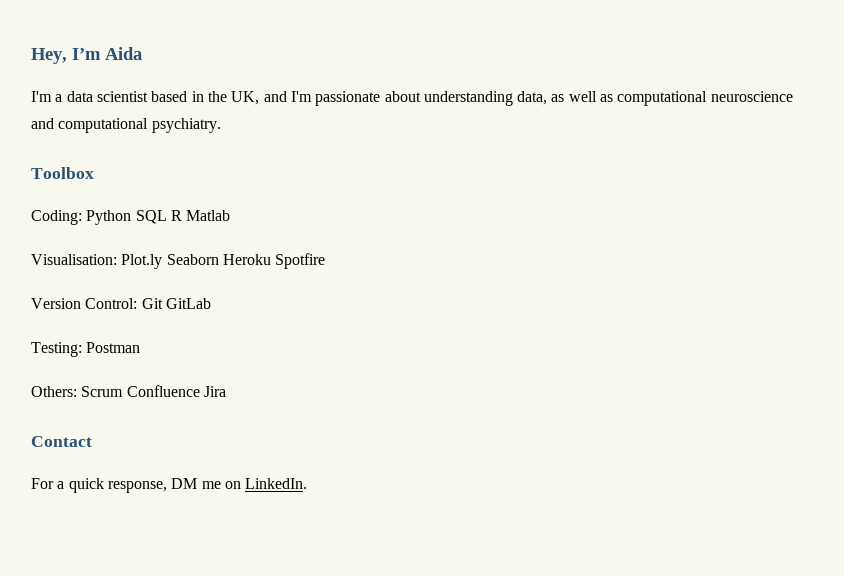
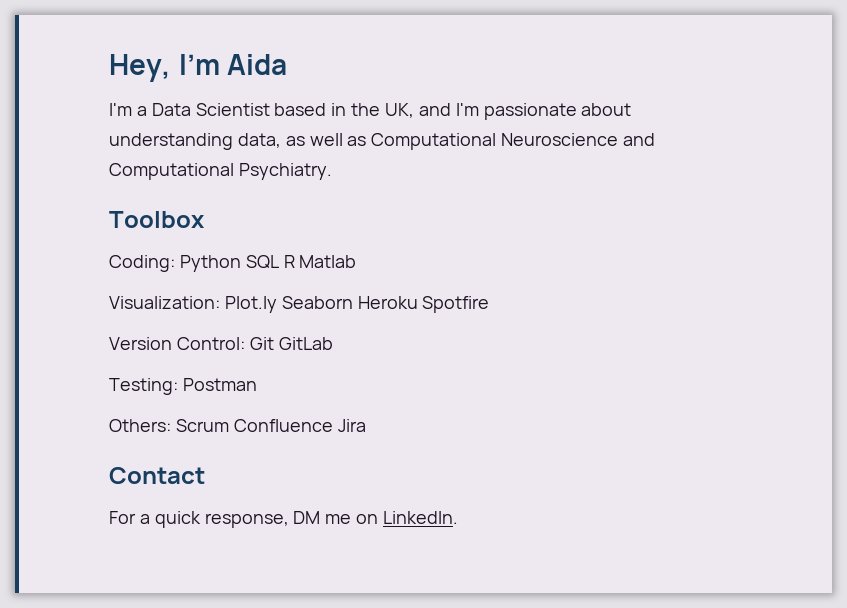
- I'm a data scientist based in the UK, and I'm passionate about understanding data, as well as computational neuroscience and computational psychiatry.
+ I'm a Data Scientist based in the UK, and I'm passionate about understanding data, as well as Computational Neuroscience and Computational Psychiatry.
- Visualisation: Plot.ly Seaborn Heroku Spotfire
+ Visualization: Plot.ly Seaborn Heroku Spotfire

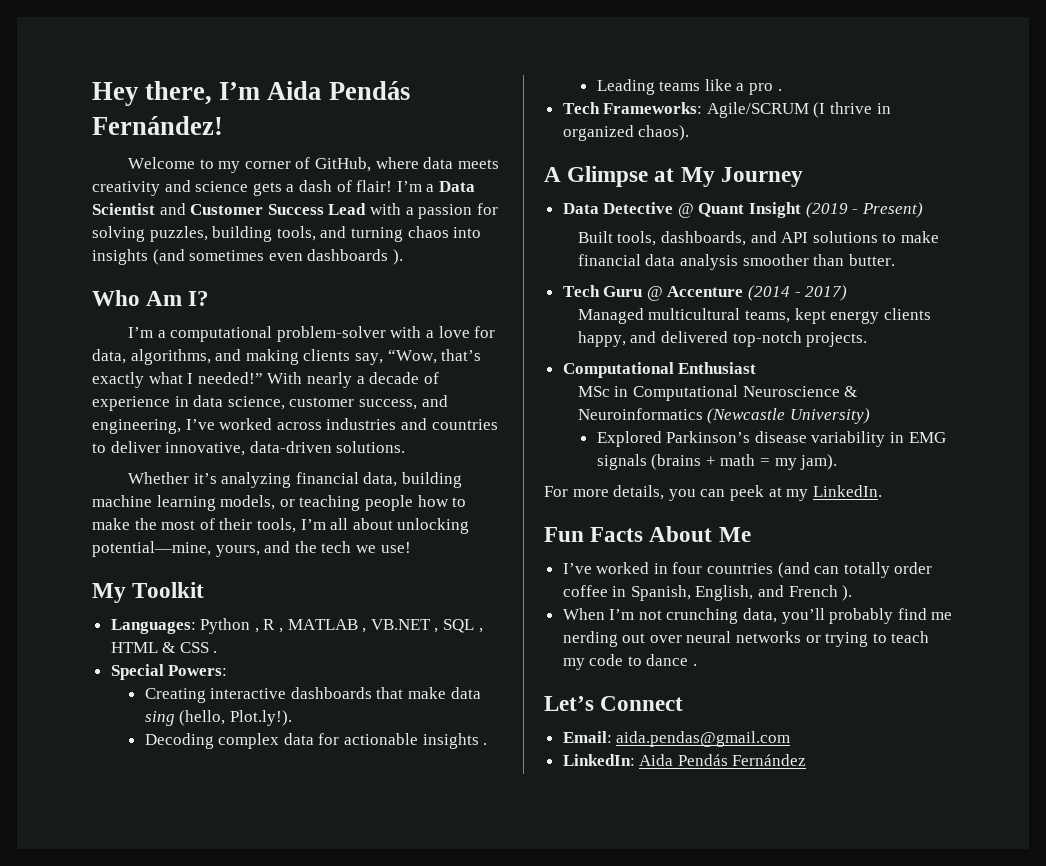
- Hey, I’m Aida
- I'm a Data Scientist based in the UK, and I'm passionate about understanding data, as well as Computational Neuroscience and Computational Psychiatry.
- Toolbox
- Coding: Python SQL R Matlab
- Visualization: Plot.ly Seaborn Heroku Spotfire
- Version Control: Git GitLab
- Testing: Postman
- Others: Scrum Confluence Jira
- Contact
- For a quick response, DM me on LinkedIn.
+ Hey there, I’m Aida Pendás Fernández!
+ Welcome to my corner of GitHub, where data meets creativity and science gets a dash of flair! I’m a Data Scientist and Customer Success Lead with a passion for solving puzzles, building tools, and turning chaos into insights (and sometimes even dashboards ).
+ Who Am I?
+ I’m a computational problem-solver with a love for data, algorithms, and making clients say, “Wow, that’s exactly what I needed!” With nearly a decade of experience in data science, customer success, and engineering, I’ve worked across industries and countries to deliver innovative, data-driven solutions.
+ Whether it’s analyzing financial data, building machine learning models, or teaching people how to make the most of their tools, I’m all about unlocking potential—mine, yours, and the tech we use!
+ My Toolkit
+ Languages: Python , R , MATLAB , VB.NET , SQL , HTML & CSS .
+ Special Powers:
+ Creating interactive dashboards that make data sing (hello, Plot.ly!).
+ Decoding complex data for actionable insights .
+ Leading teams like a pro .
+ Tech Frameworks: Agile/SCRUM (I thrive in organized chaos).
+ A Glimpse at My Journey
+ Data Detective @ Quant Insight (2019 - Present)
+ Built tools, dashboards, and API solutions to make financial data analysis smoother than butter.
+ Tech Guru @ Accenture (2014 - 2017)
+ Managed multicultural teams, kept energy clients happy, and delivered top-notch projects.
+ Computational Enthusiast
+ MSc in Computational Neuroscience & Neuroinformatics (Newcastle University)
+ Explored Parkinson’s disease variability in EMG signals (brains + math = my jam).
+ For more details, you can peek at my LinkedIn.
+ Fun Facts About Me
+ I’ve worked in four countries (and can totally order coffee in Spanish, English, and French ).
+ When I’m not crunching data, you’ll probably find me nerding out over neural networks or trying to teach my code to dance .
+ Let’s Connect
+ Email: aida.pendas@gmail.com
+ LinkedIn: Aida Pendás Fernández

